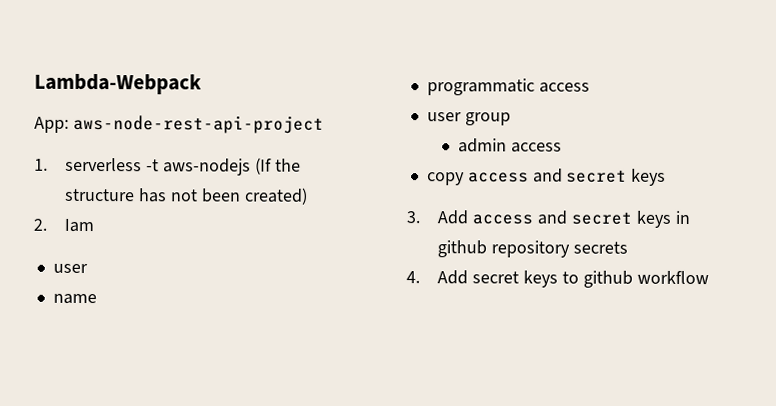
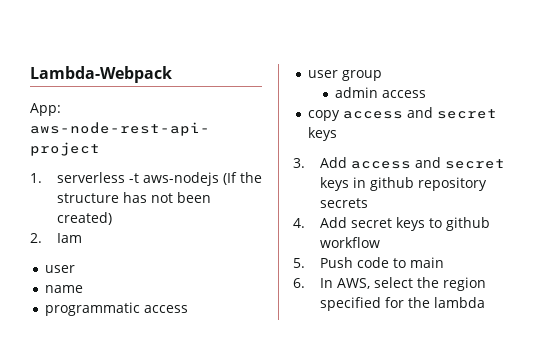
+ 5. Push code to main
+ 6. In AWS, select the region specified for the lambda

